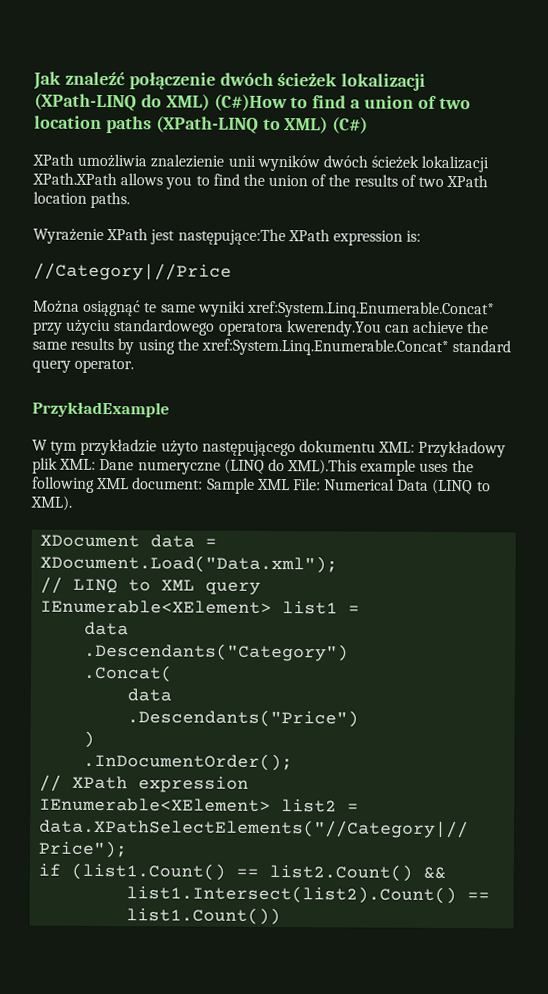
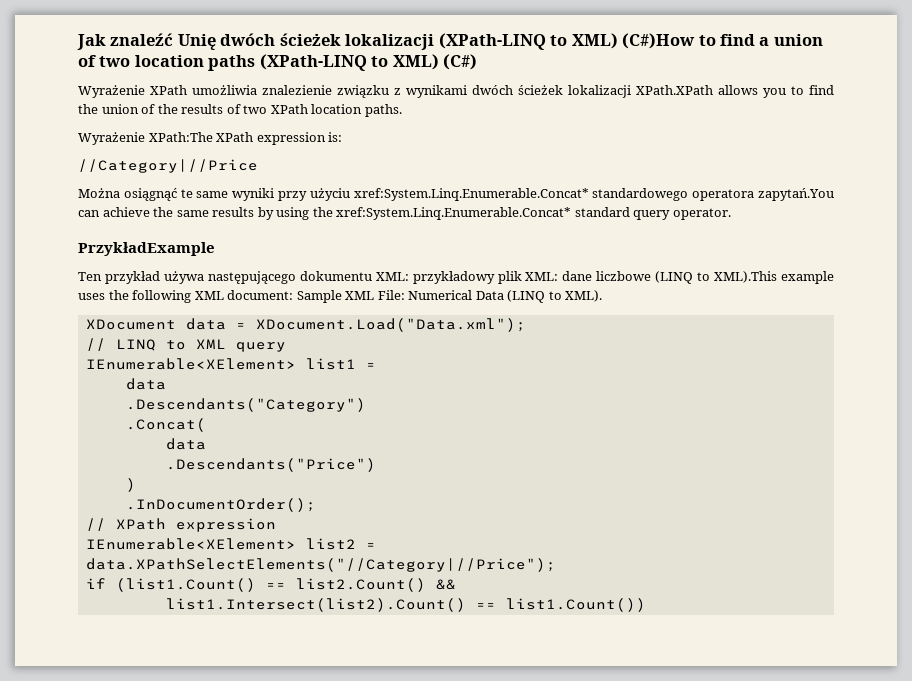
- Jak znaleźć połączenie dwóch ścieżek lokalizacji (XPath-LINQ do XML) (C#)How to find a union of two location paths (XPath-LINQ to XML) (C#)
+ Jak znaleźć Unię dwóch ścieżek lokalizacji (XPath-LINQ to XML) (C#)How to find a union of two location paths (XPath-LINQ to XML) (C#)
- XPath umożliwia znalezienie unii wyników dwóch ścieżek lokalizacji XPath.XPath allows you to find the union of the results of two XPath location paths.
+ Wyrażenie XPath umożliwia znalezienie związku z wynikami dwóch ścieżek lokalizacji XPath.XPath allows you to find the union of the results of two XPath location paths.
- Wyrażenie XPath jest następujące:The XPath expression is:
+ Wyrażenie XPath:The XPath expression is:
- Można osiągnąć te same wyniki xref:System.Linq.Enumerable.Concat* przy użyciu standardowego operatora kwerendy.You can achieve the same results by using the xref:System.Linq.Enumerable.Concat* standard query operator.
+ Można osiągnąć te same wyniki przy użyciu xref:System.Linq.Enumerable.Concat* standardowego operatora zapytań.You can achieve the same results by using the xref:System.Linq.Enumerable.Concat* standard query operator.
- W tym przykładzie użyto następującego dokumentu XML: Przykładowy plik XML: Dane numeryczne (LINQ do XML).This example uses the following XML document: Sample XML File: Numerical Data (LINQ to XML).
+ Ten przykład używa następującego dokumentu XML: przykładowy plik XML: dane liczbowe (LINQ to XML).This example uses the following XML document: Sample XML File: Numerical Data (LINQ to XML).

